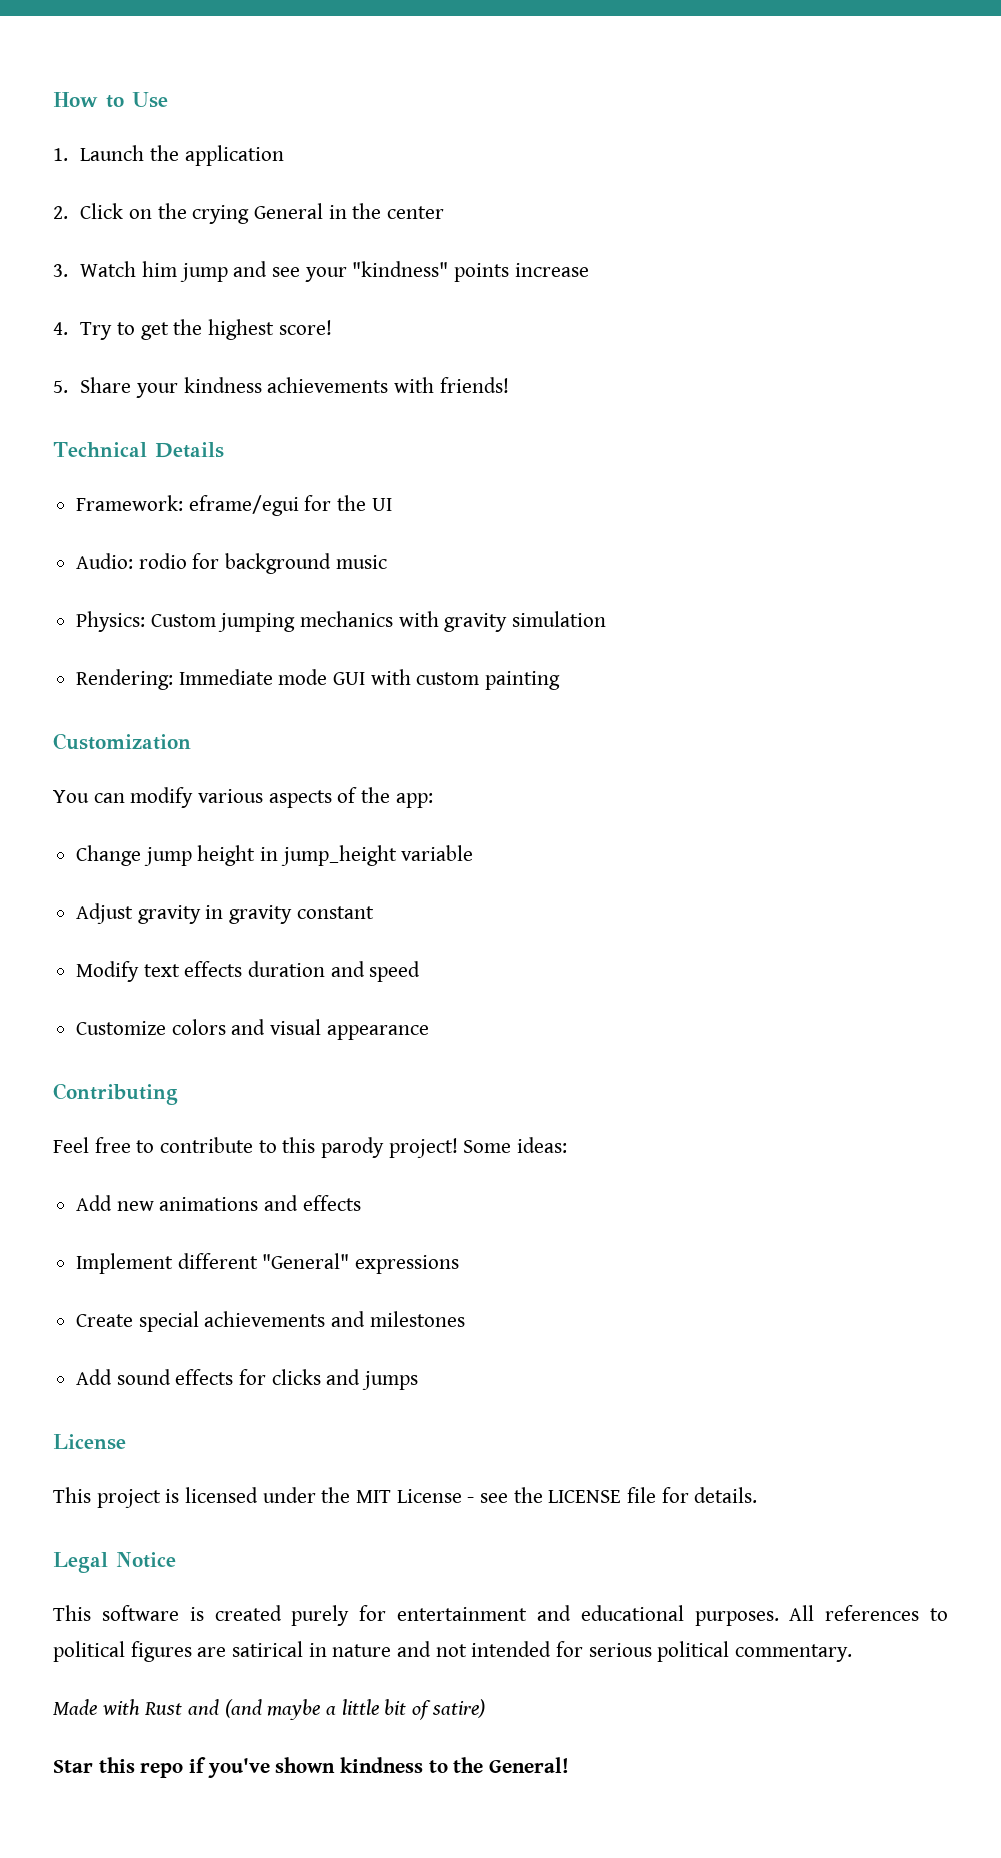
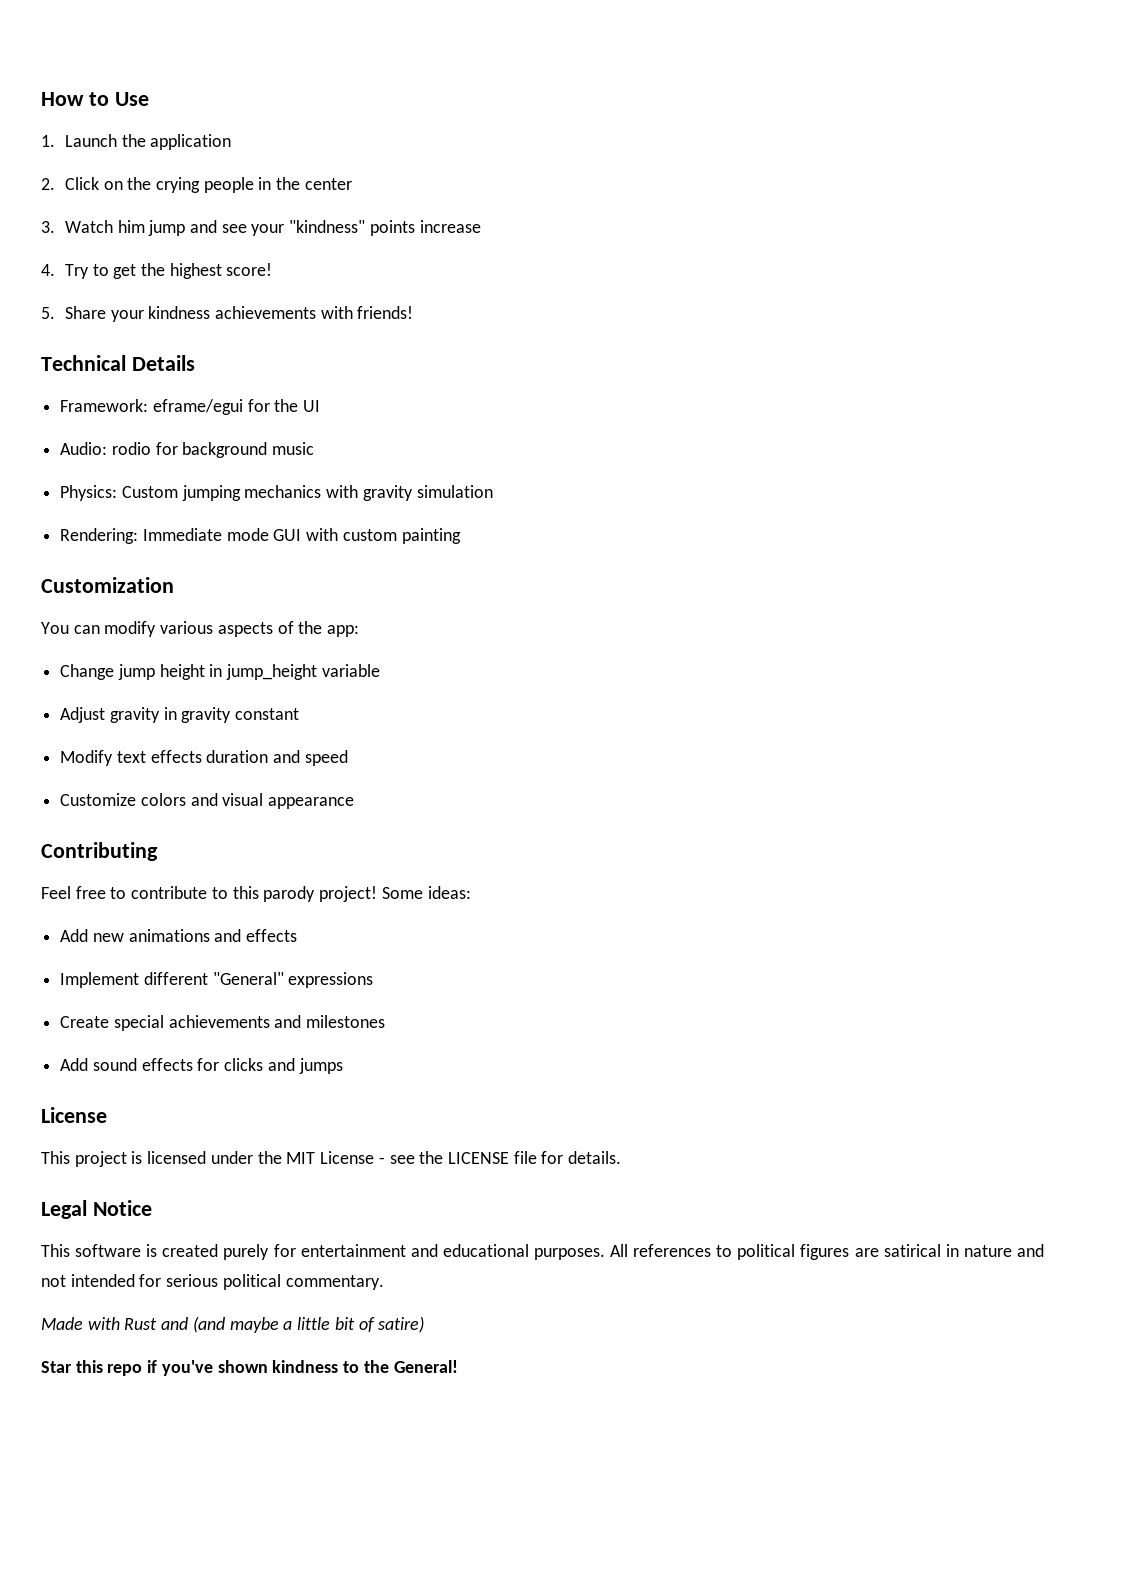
- 2. Click on the crying General in the center
+ 2. Click on the crying people in the center

